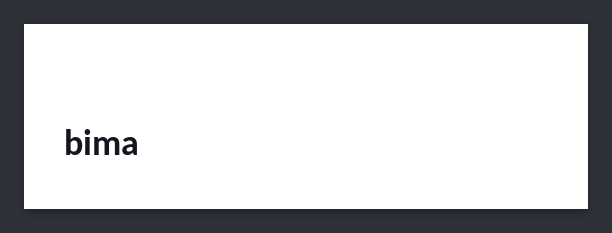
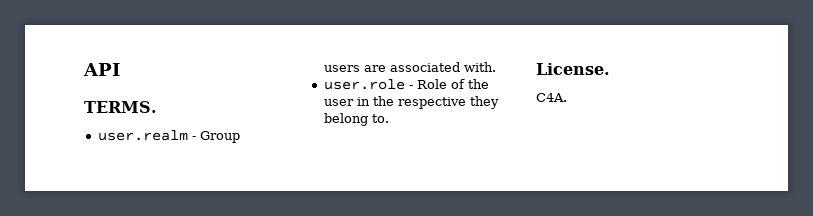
- bima
+ API
+ TERMS.
+ user.realm - Group users are associated with.
+ user.role - Role of the user in the respective they belong to.
+ License.
+ C4A.

